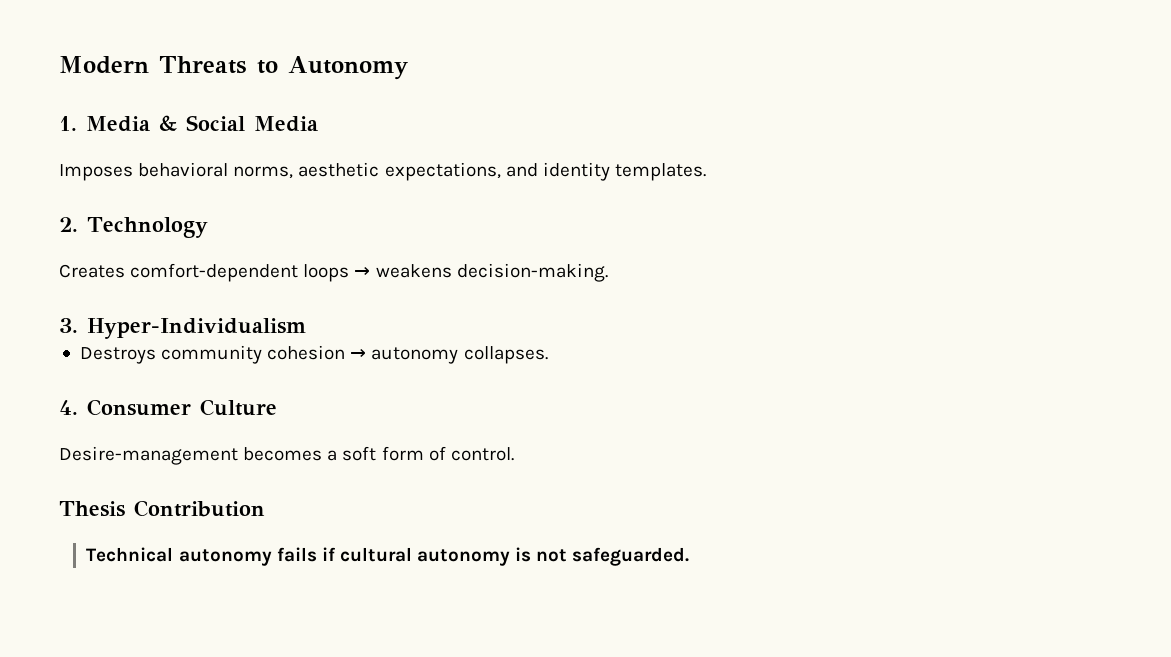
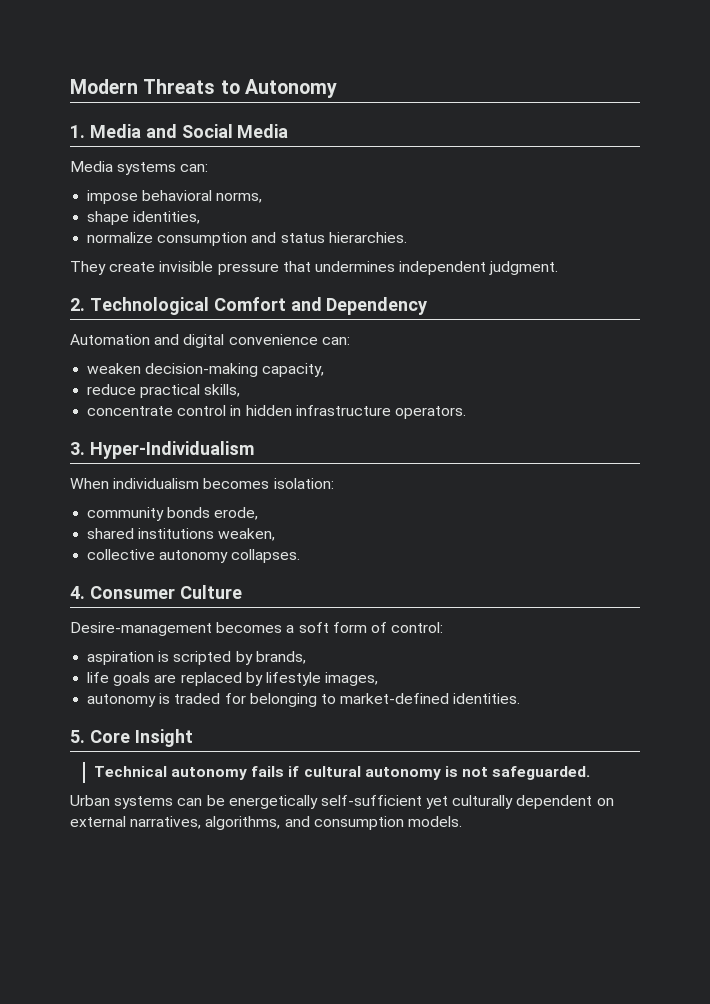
- 1. Media & Social Media
+ 1. Media and Social Media
- Imposes behavioral norms, aesthetic expectations, and identity templates.
- 2. Technology
- Creates comfort-dependent loops → weakens decision-making.
+ Media systems can:
+ impose behavioral norms,
+ shape identities,
+ normalize consumption and status hierarchies.
+ They create invisible pressure that undermines independent judgment.
+ 2. Technological Comfort and Dependency
+ Automation and digital convenience can:
+ weaken decision-making capacity,
+ reduce practical skills,
+ concentrate control in hidden infrastructure operators.
  3. Hyper-Individualism
- Destroys community cohesion → autonomy collapses.
+ When individualism becomes isolation:
+ community bonds erode,
+ shared institutions weaken,
+ collective autonomy collapses.
- Desire-management becomes a soft form of control.
- Thesis Contribution
+ Desire-management becomes a soft form of control:
+ aspiration is scripted by brands,
+ life goals are replaced by lifestyle images,
+ autonomy is traded for belonging to market-defined identities.
+ 5. Core Insight
+ Urban systems can be energetically self-sufficient yet culturally dependent on external narratives, algorithms, and consumption models.

